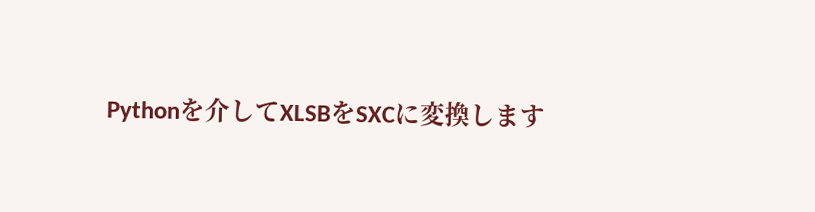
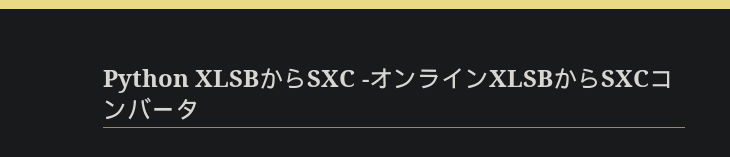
- Pythonを介してXLSBをSXCに変換します
+ Python XLSBからSXC -オンラインXLSBからSXCコンバータ

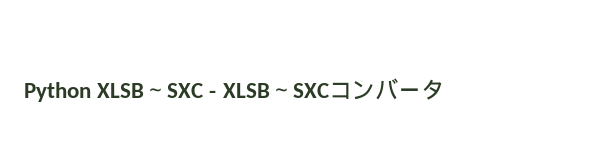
- Python XLSBからSXC -オンラインXLSBからSXCコンバータ
+ Python XLSB～SXC - XLSB～SXCコンバータ

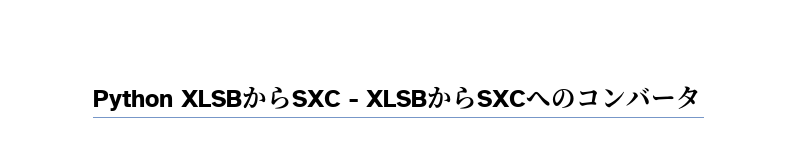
- Python XLSB～SXC - XLSB～SXCコンバータ
+ Python XLSBからSXC - XLSBからSXCへのコンバータ

